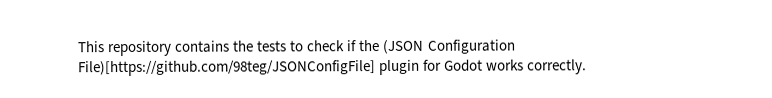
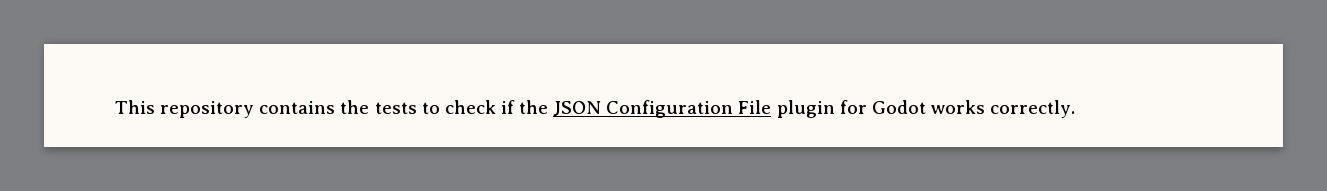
- This repository contains the tests to check if the (JSON Configuration File)[https://github.com/98teg/JSONConfigFile] plugin for Godot works correctly.
+ This repository contains the tests to check if the JSON Configuration File plugin for Godot works correctly.

